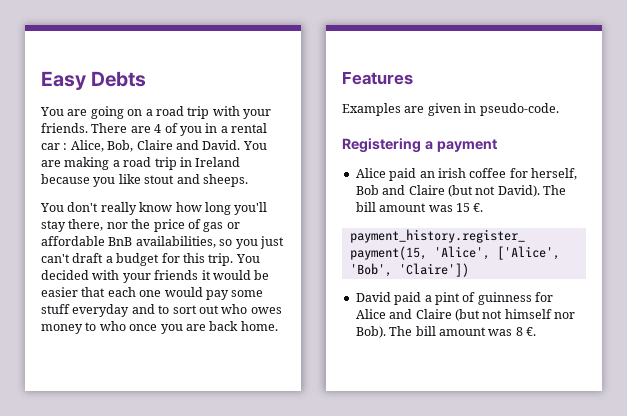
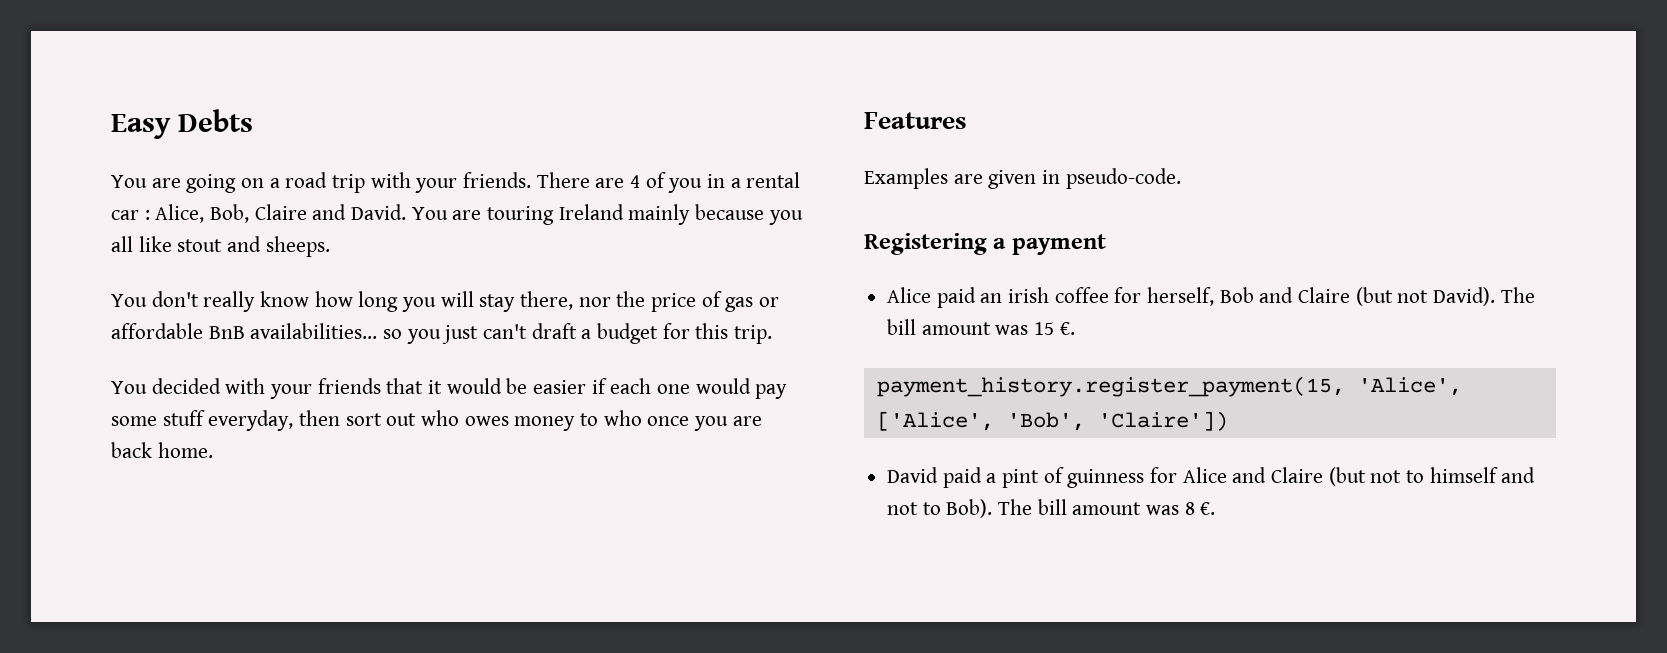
- You are making a road trip in Ireland because you like stout and sheeps.
+ You are touring Ireland mainly because you all like stout and sheeps.
- You don't really know how long you'll stay there, nor the price of gas or affordable BnB availabilities, so you just can't draft a budget for this trip. You decided with your friends it would be easier that each one would pay some stuff everyday and to sort out who owes money to who once you are back home.
+ You don't really know how long you will stay there, nor the price of gas or affordable BnB availabilities... so you just can't draft a budget for this trip.
+ You decided with your friends that it would be easier if each one would pay some stuff everyday, then sort out who owes money to who once you are back home.
- David paid a pint of guinness for Alice and Claire (but not himself nor Bob).
+ David paid a pint of guinness for Alice and Claire (but not to himself and not to Bob).

